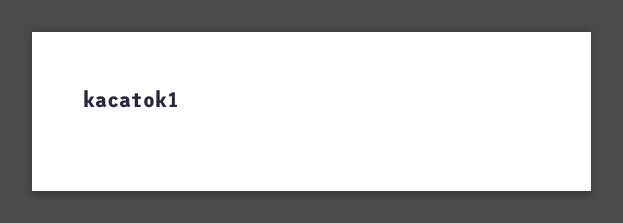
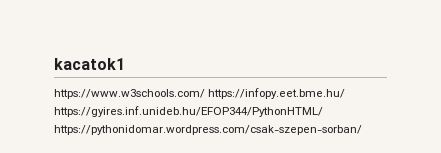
+ https://www.w3schools.com/ https://infopy.eet.bme.hu/ https://gyires.inf.unideb.hu/EFOP344/PythonHTML/ https://pythonidomar.wordpress.com/csak-szepen-sorban/

